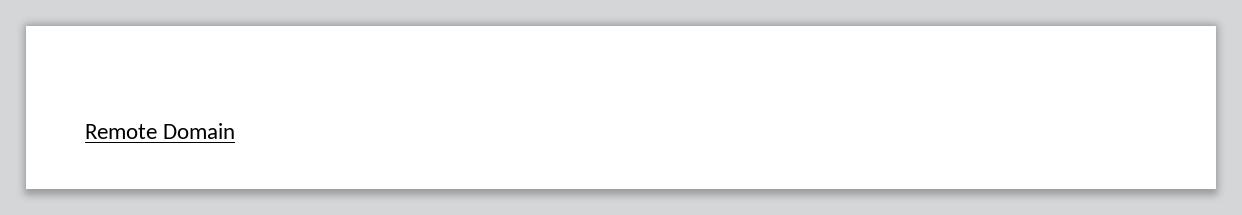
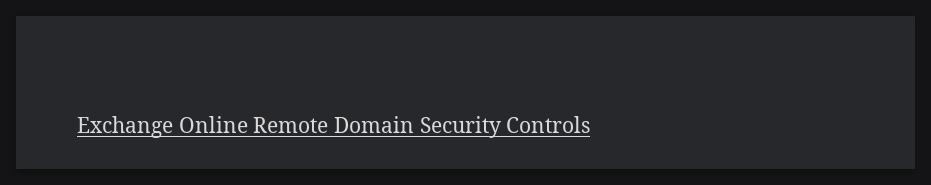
- Remote Domain
+ Exchange Online Remote Domain Security Controls

